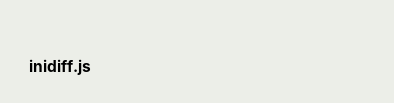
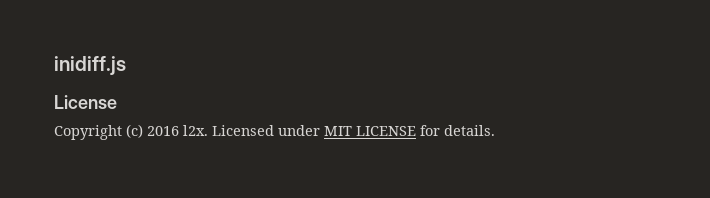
+ License
+ Copyright (c) 2016 l2x. Licensed under MIT LICENSE for details.

